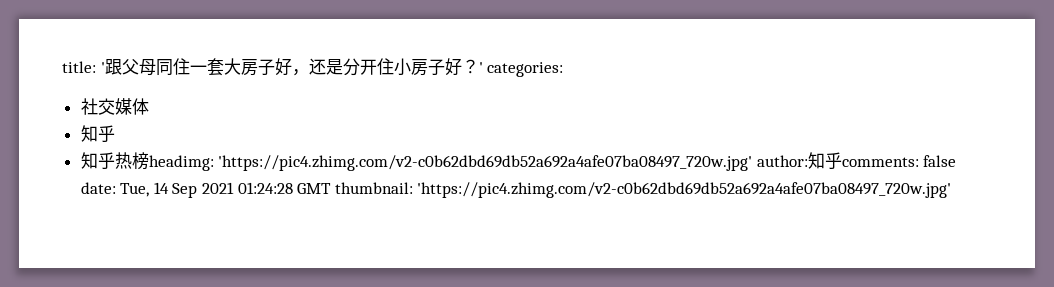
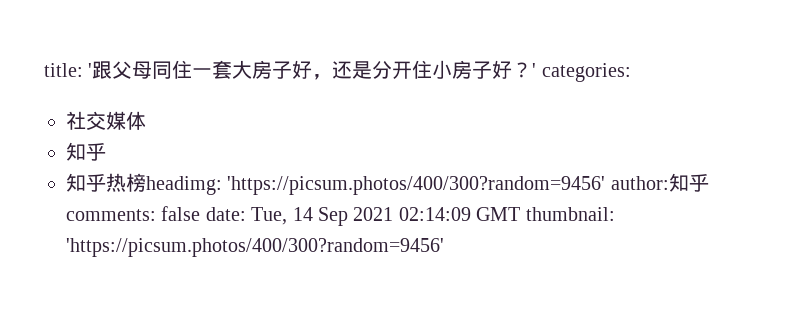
- 知乎热榜headimg: 'https://pic4.zhimg.com/v2-c0b62dbd69db52a692a4afe07ba08497_720w.jpg' author:知乎comments: false date: Tue, 14 Sep 2021 01:24:28 GMT thumbnail: 'https://pic4.zhimg.com/v2-c0b62dbd69db52a692a4afe07ba08497_720w.jpg'
+ 知乎热榜headimg: 'https://picsum.photos/400/300?random=9456' author:知乎comments: false date: Tue, 14 Sep 2021 02:14:09 GMT thumbnail: 'https://picsum.photos/400/300?random=9456'

